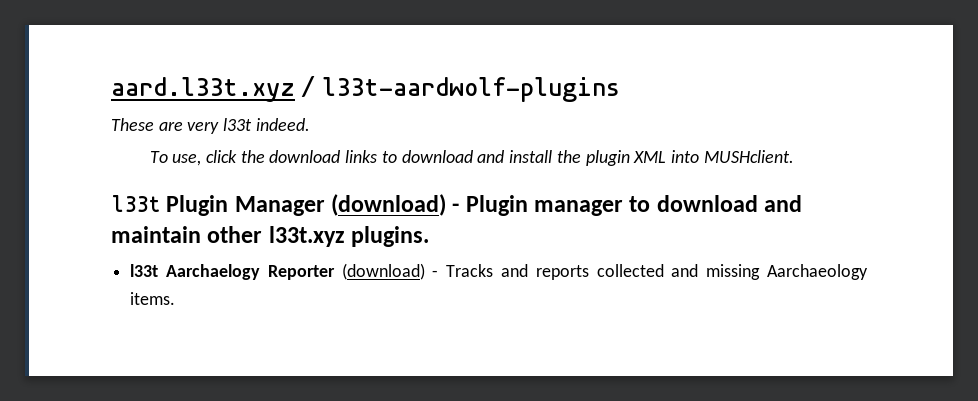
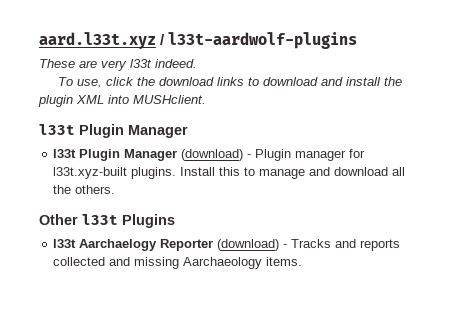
  To use, click the download links to download and install the plugin XML into MUSHclient.
- l33t Plugin Manager (download) - Plugin manager to download and maintain other l33t.xyz plugins.
+ l33t Plugin Manager
+ l33t Plugin Manager (download) - Plugin manager for l33t.xyz-built plugins. Install this to manage and download all the others.
+ Other l33t Plugins

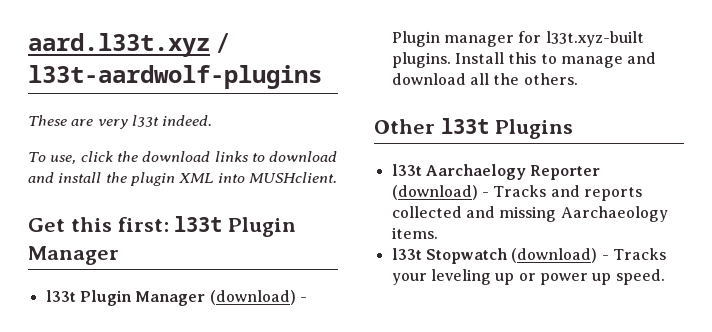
  To use, click the download links to download and install the plugin XML into MUSHclient.
- l33t Plugin Manager
+ Get this first: l33t Plugin Manager
+ l33t Stopwatch (download) - Tracks your leveling up or power up speed.

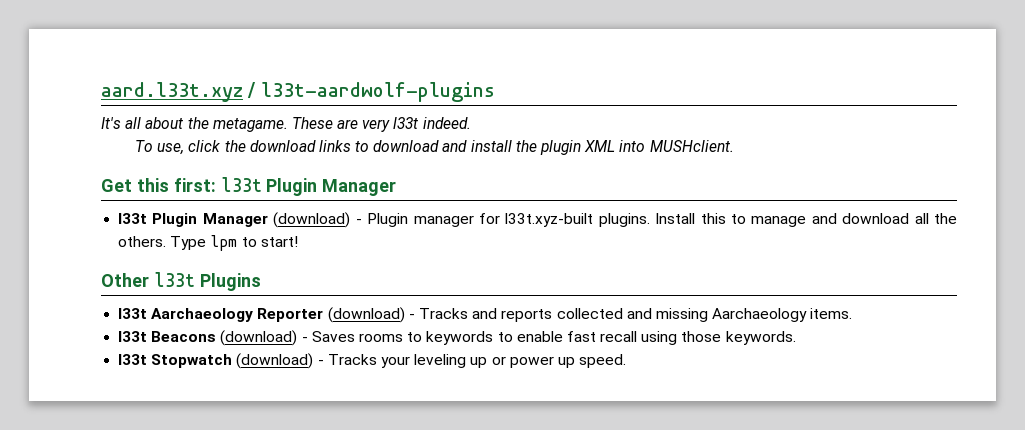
+ It's all about the metagame.
+ Type lpm to start!
- l33t Aarchaelogy Reporter (download) - Tracks and reports collected and missing Aarchaeology items.
+ l33t Aarchaeology Reporter (download) - Tracks and reports collected and missing Aarchaeology items.
+ l33t Beacons (download) - Saves rooms to keywords to enable fast recall using those keywords.

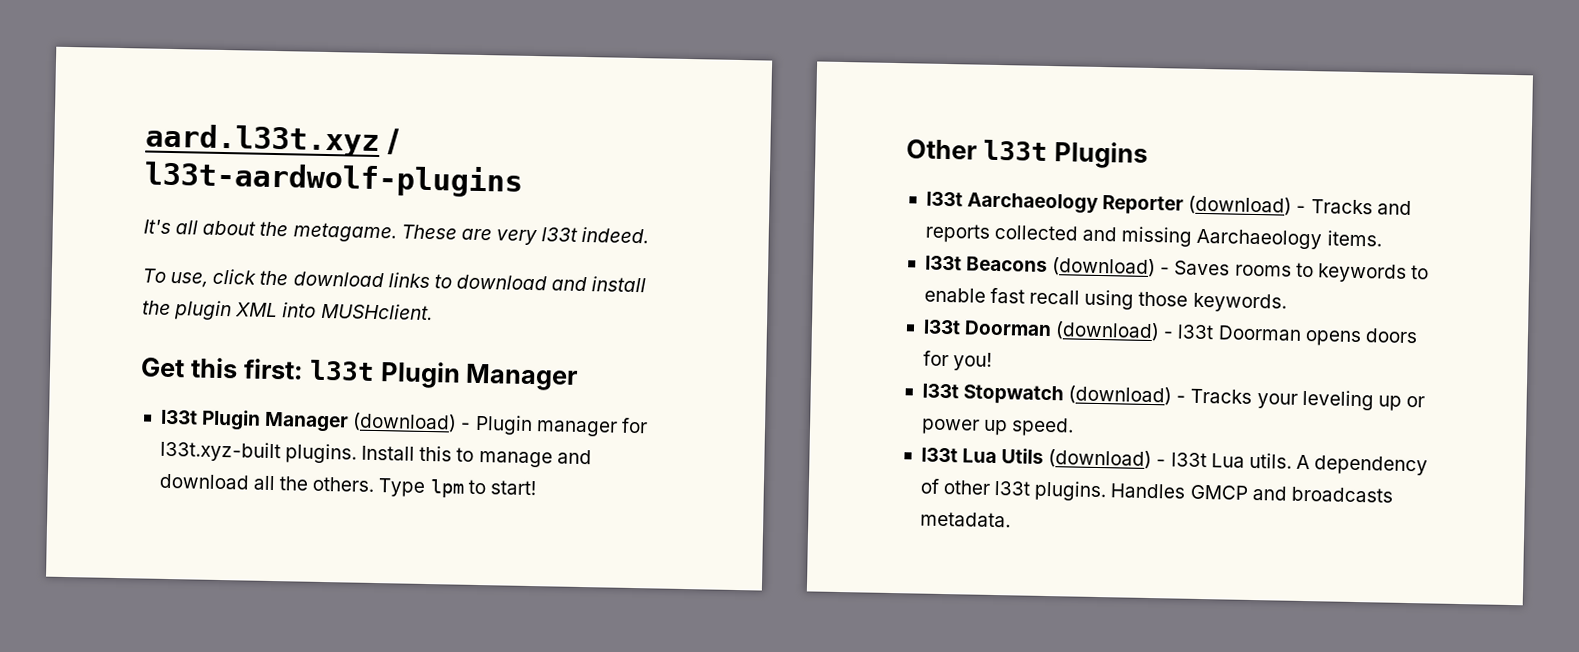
+ l33t Doorman (download) - l33t Doorman opens doors for you!
+ l33t Lua Utils (download) - l33t Lua utils. A dependency of other l33t plugins. Handles GMCP and broadcasts metadata.

